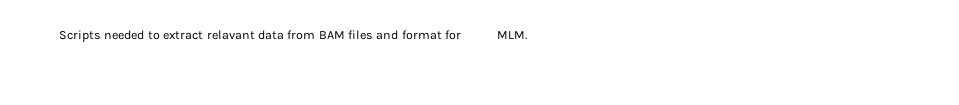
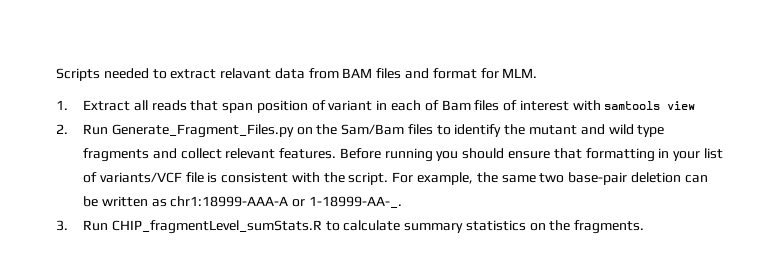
+ 1. Extract all reads that span position of variant in each of Bam files of interest with samtools view
+ 2. Run Generate_Fragment_Files.py on the Sam/Bam files to identify the mutant and wild type fragments and collect relevant features. Before running you should ensure that formatting in your list of variants/VCF file is consistent with the script. For example, the same two base-pair deletion can be written as chr1:18999-AAA-A or 1-18999-AA-_.
+ 3. Run CHIP_fragmentLevel_sumStats.R to calculate summary statistics on the fragments.

